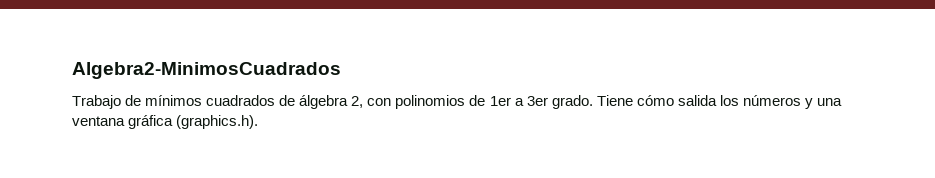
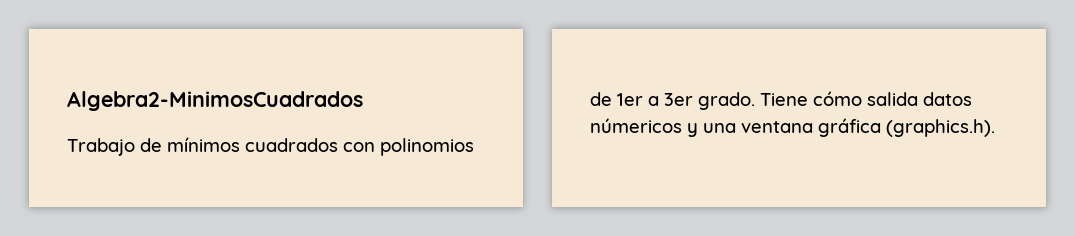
- Trabajo de mínimos cuadrados de álgebra 2, con polinomios de 1er a 3er grado.
+ Trabajo de mínimos cuadrados con polinomios de 1er a 3er grado.
- Tiene cómo salida los números y una ventana gráfica (graphics.h).
+ Tiene cómo salida datos númericos y una ventana gráfica (graphics.h).

